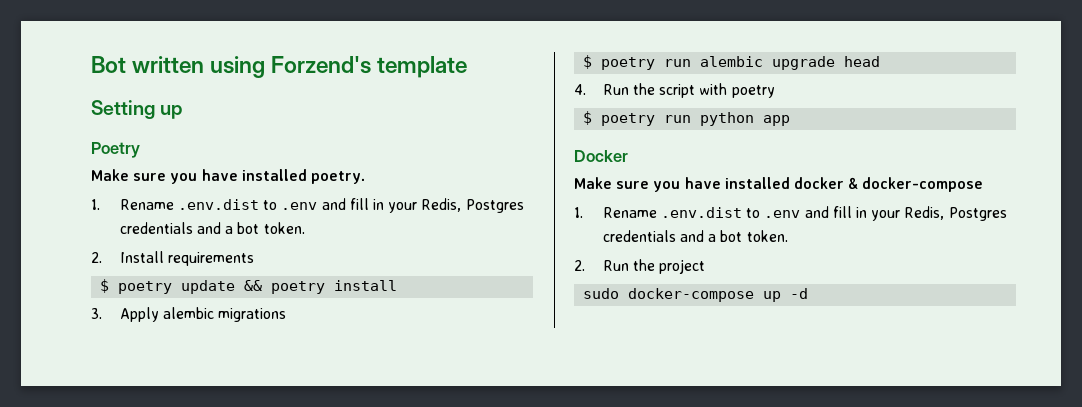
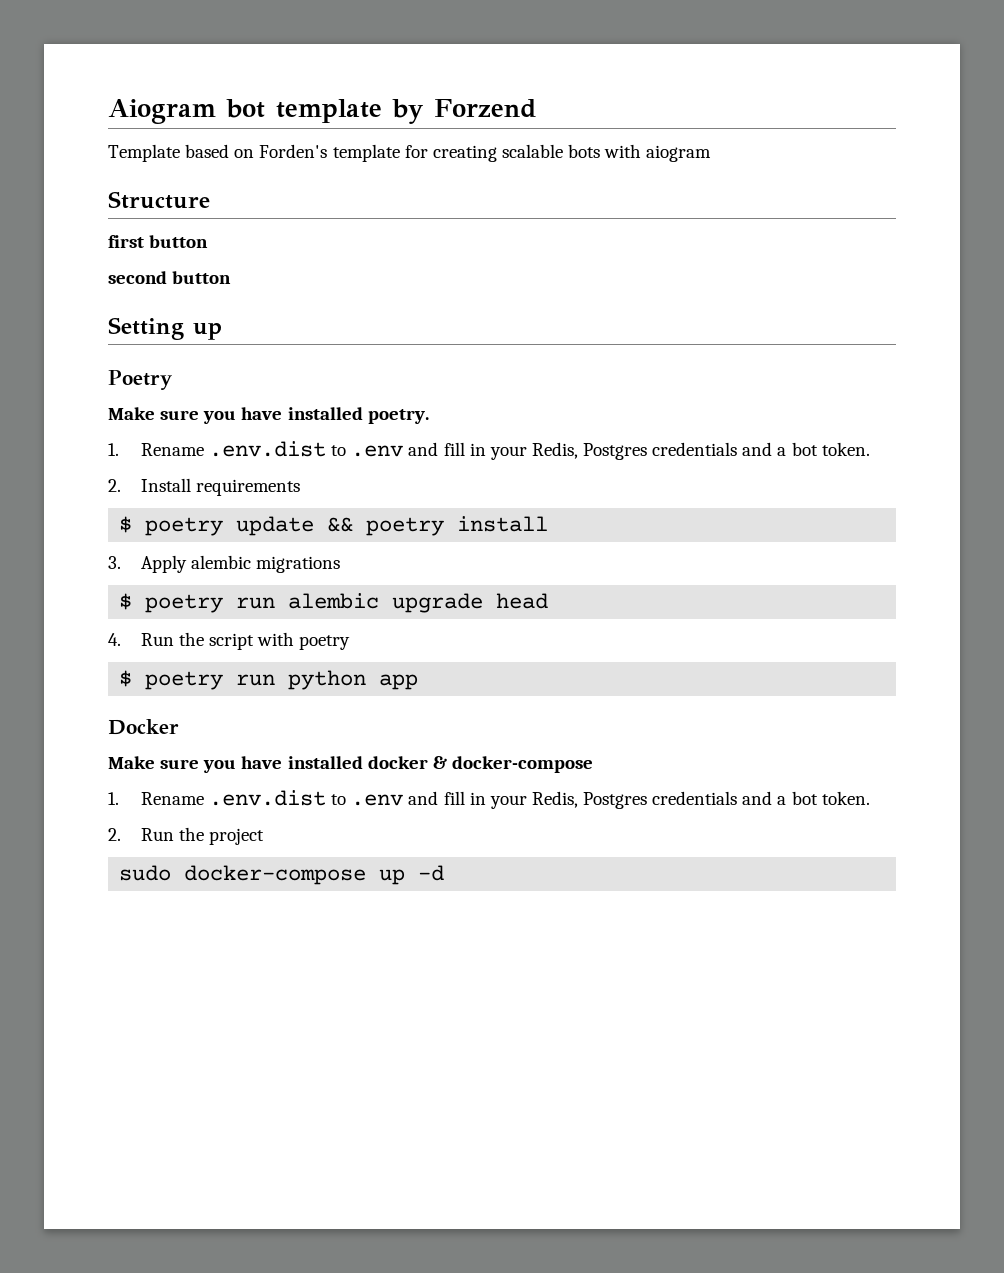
- Bot written using Forzend's template
+ Aiogram bot template by Forzend
+ Template based on Forden's template for creating scalable bots with aiogram
+ Structure
+ first button
+ second button

